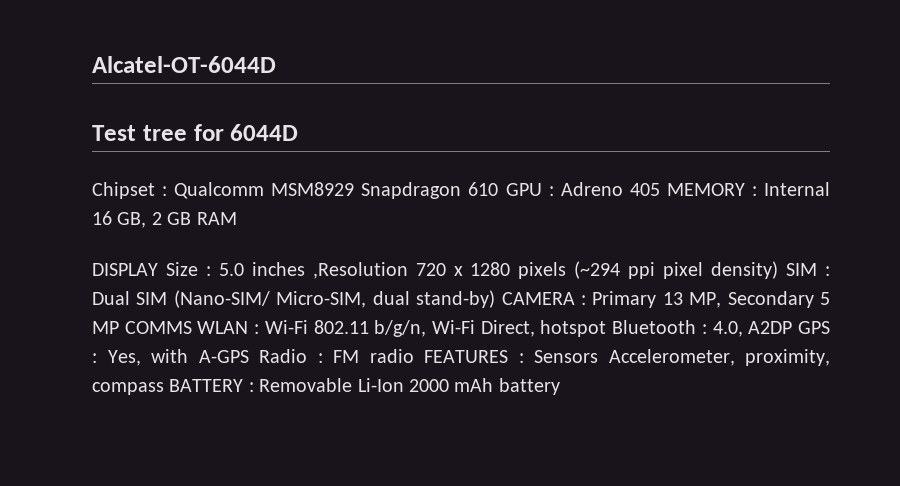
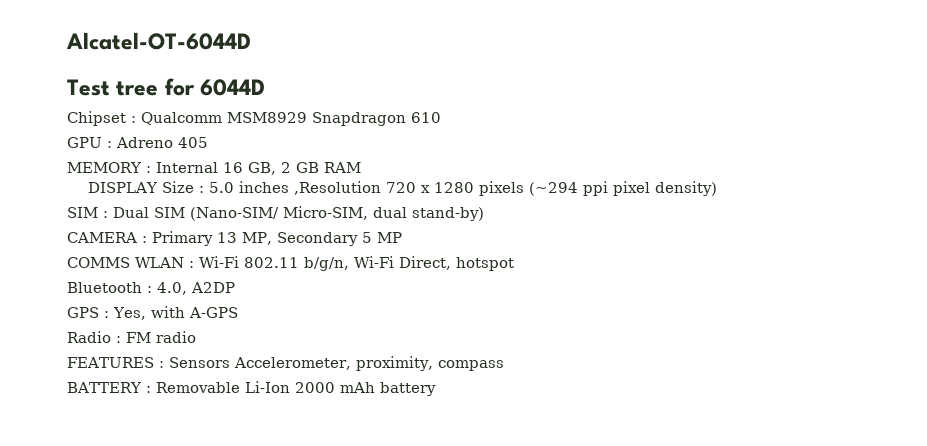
- Chipset : Qualcomm MSM8929 Snapdragon 610 GPU : Adreno 405 MEMORY : Internal 16 GB, 2 GB RAM
+ Chipset : Qualcomm MSM8929 Snapdragon 610
+ GPU : Adreno 405
+ MEMORY : Internal 16 GB, 2 GB RAM
- 5.0 inches ,Resolution 720 x 1280 pixels (~294 ppi pixel density) SIM :
+ 5.0 inches ,Resolution 720 x 1280 pixels (~294 ppi pixel density)
+ SIM :
- Dual SIM (Nano-SIM/ Micro-SIM, dual stand-by) CAMERA :
+ Dual SIM (Nano-SIM/ Micro-SIM, dual stand-by)
+ CAMERA :
- Primary 13 MP, Secondary 5 MP COMMS WLAN :
+ Primary 13 MP, Secondary 5 MP
+ COMMS WLAN :
- Wi-Fi 802.11 b/g/n, Wi-Fi Direct, hotspot Bluetooth :
+ Wi-Fi 802.11 b/g/n, Wi-Fi Direct, hotspot
+ Bluetooth :
- 4.0, A2DP GPS :
+ 4.0, A2DP
+ GPS :
- Yes, with A-GPS Radio :
+ Yes, with A-GPS
+ Radio :
- FM radio FEATURES :
+ FM radio
+ FEATURES :
- Sensors Accelerometer, proximity, compass BATTERY :
+ Sensors Accelerometer, proximity, compass
+ BATTERY :

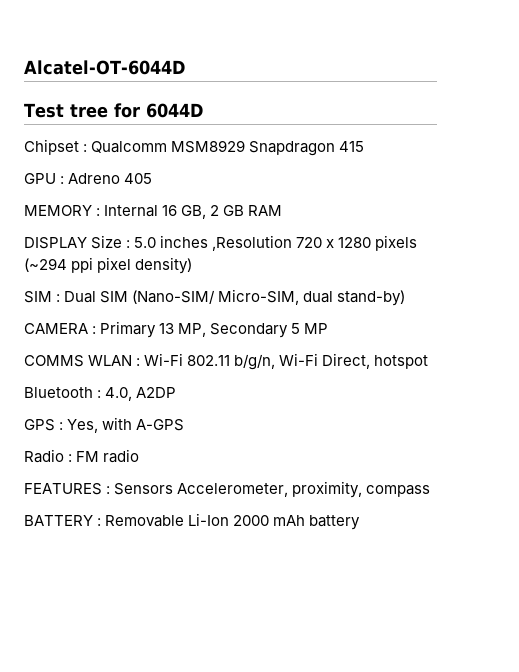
- Chipset : Qualcomm MSM8929 Snapdragon 610
+ Chipset : Qualcomm MSM8929 Snapdragon 415

